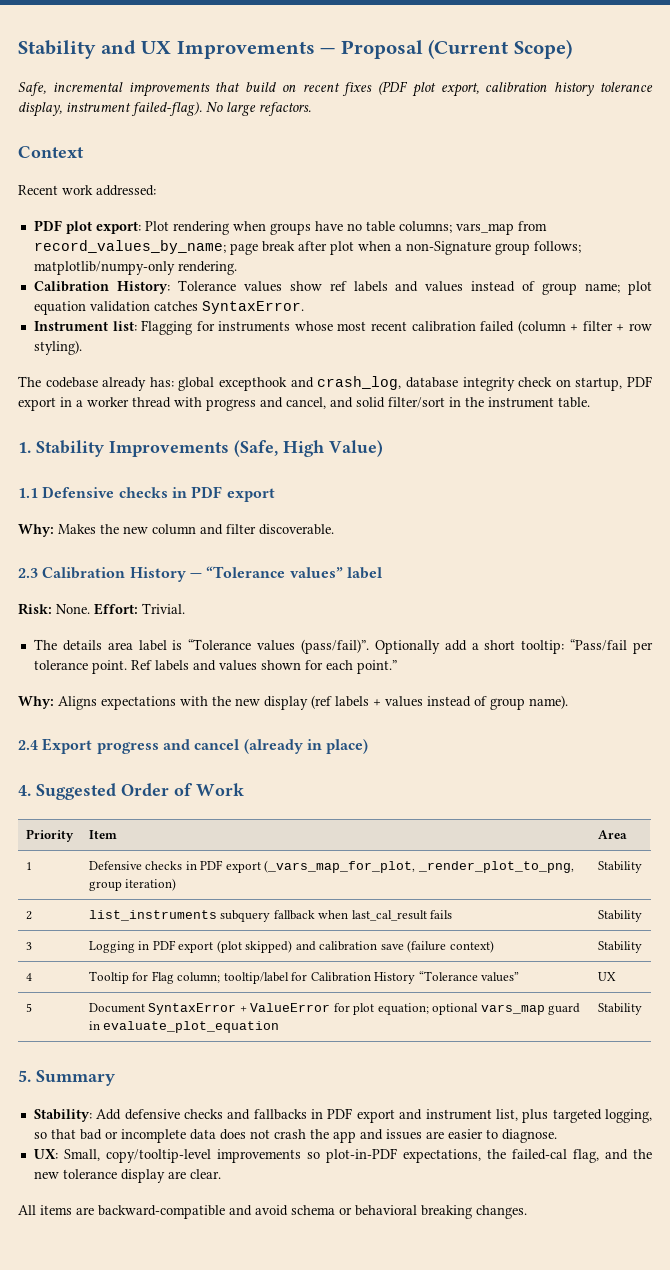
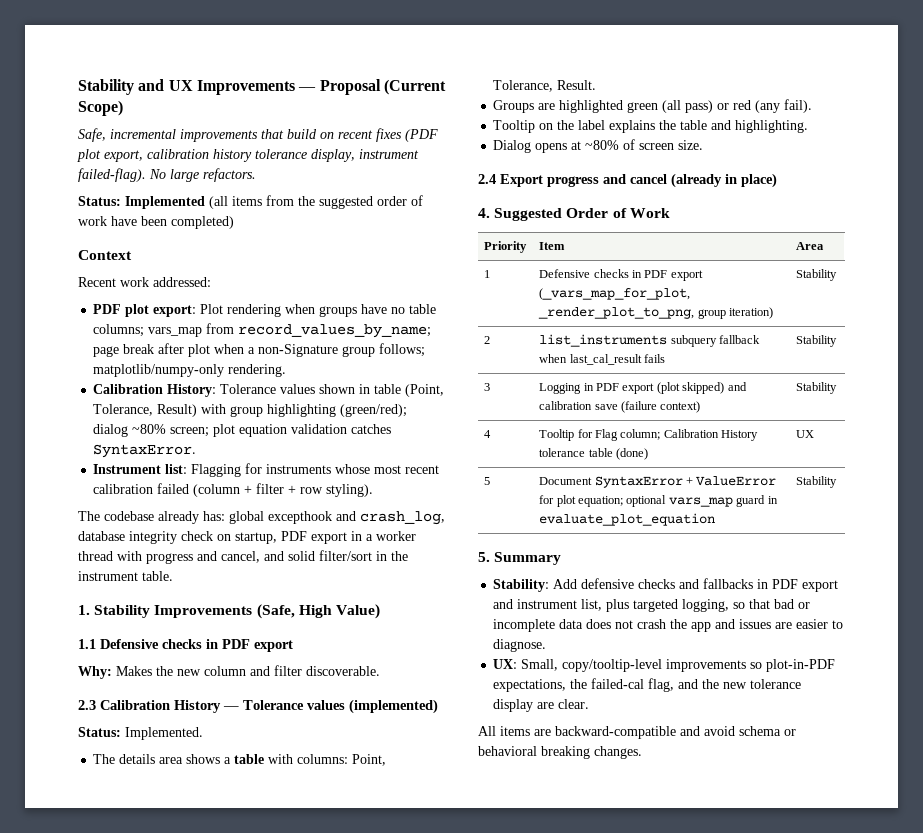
+ Status: Implemented (all items from the suggested order of work have been completed)
- Calibration History: Tolerance values show ref labels and values instead of group name; plot equation validation catches SyntaxError.
+ Calibration History: Tolerance values shown in table (Point, Tolerance, Result) with group highlighting (green/red); dialog ~80% screen; plot equation validation catches SyntaxError.
- 2.3 Calibration History — “Tolerance values” label
- Risk: None. Effort: Trivial.
- The details area label is “Tolerance values (pass/fail)”. Optionally add a short tooltip: “Pass/fail per tolerance point. Ref labels and values shown for each point.”
- Why: Aligns expectations with the new display (ref labels + values instead of group name).
+ 2.3 Calibration History — Tolerance values (implemented)
+ Status: Implemented.
+ The details area shows a table with columns: Point, Tolerance, Result.
+ Groups are highlighted green (all pass) or red (any fail).
+ Tooltip on the label explains the table and highlighting.
+ Dialog opens at ~80% of screen size.
- 4 | Tooltip for Flag column; tooltip/label for Calibration History “Tolerance values” | UX
+ 4 | Tooltip for Flag column; Calibration History tolerance table (done) | UX

